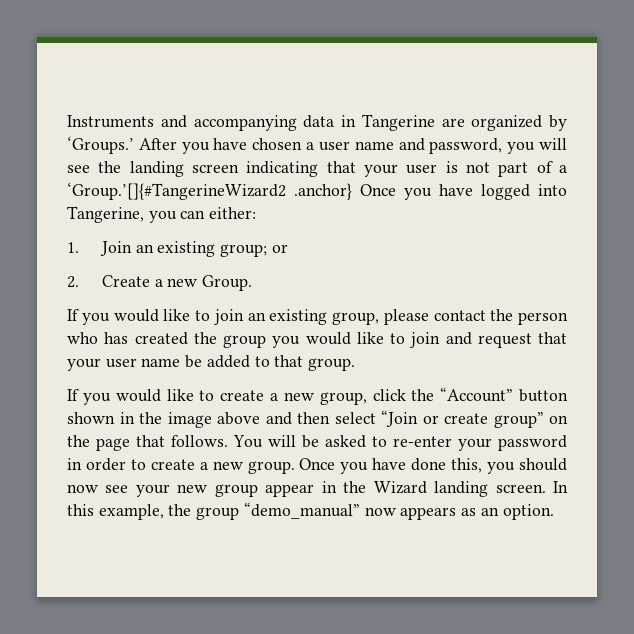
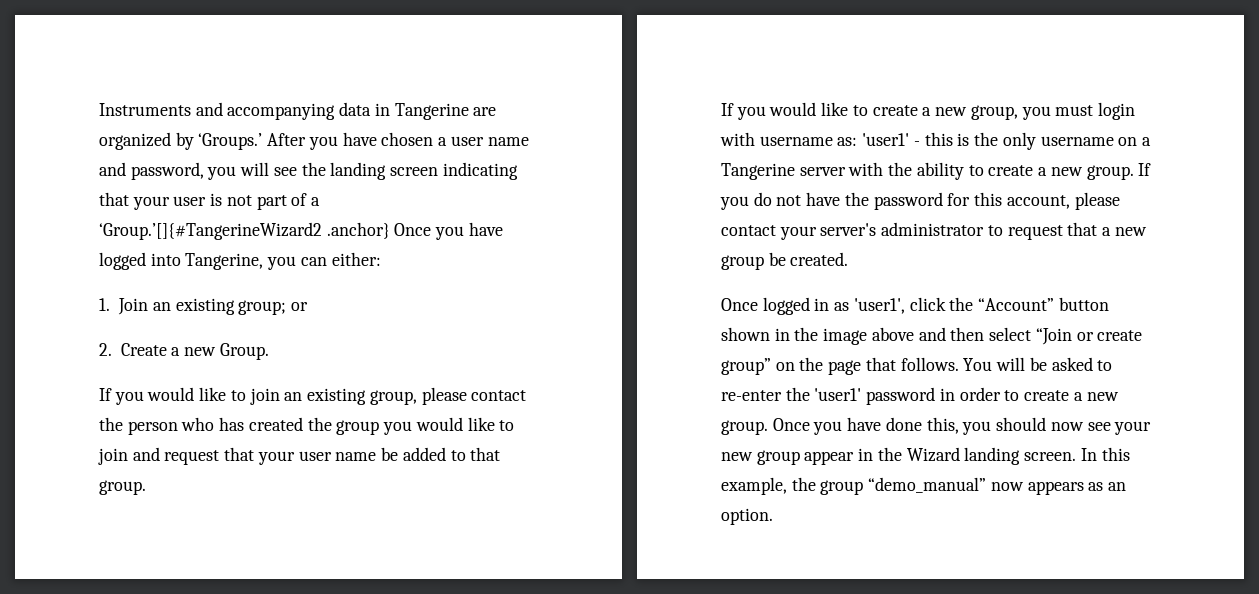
- If you would like to create a new group, click the “Account” button shown in the image above and then select “Join or create group” on the page that follows.
+ If you would like to create a new group, you must login with username as: 'user1' - this is the only username on a Tangerine server with the ability to create a new group. If you do not have the password for this account, please contact your server's administrator to request that a new group be created.
+ Once logged in as 'user1', click the “Account” button shown in the image above and then select “Join or create group” on the page that follows.
- You will be asked to re-enter your password in order to create a new group.
+ You will be asked to re-enter the 'user1' password in order to create a new group.

